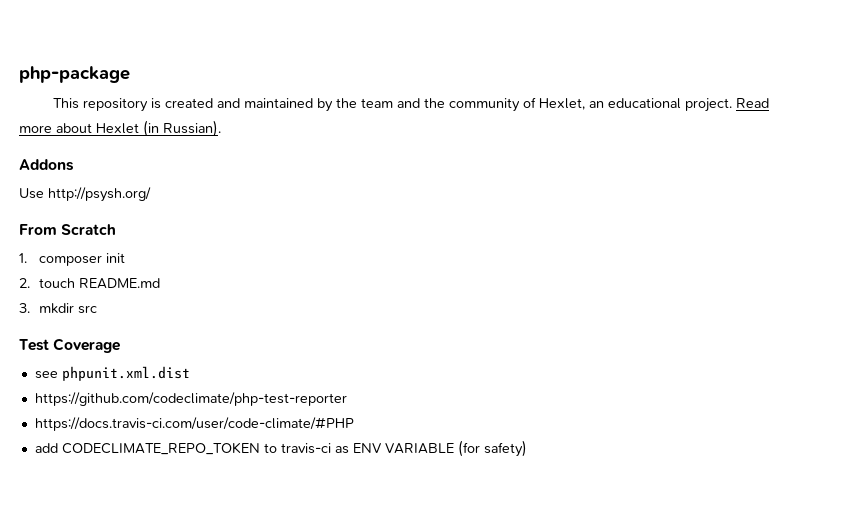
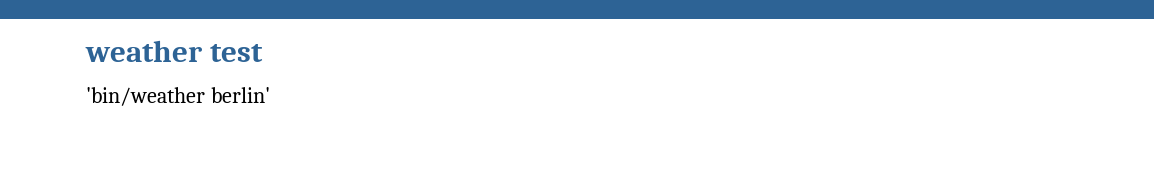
- php-package
- This repository is created and maintained by the team and the community of Hexlet, an educational project. Read more about Hexlet (in Russian).
- Addons
- Use http://psysh.org/
- From Scratch
- 1. composer init
- 2. touch README.md
- 3. mkdir src
- Test Coverage
- see phpunit.xml.dist
- https://github.com/codeclimate/php-test-reporter
- https://docs.travis-ci.com/user/code-climate/#PHP
- add CODECLIMATE_REPO_TOKEN to travis-ci as ENV VARIABLE (for safety)
+ weather test
+ 'bin/weather berlin'

